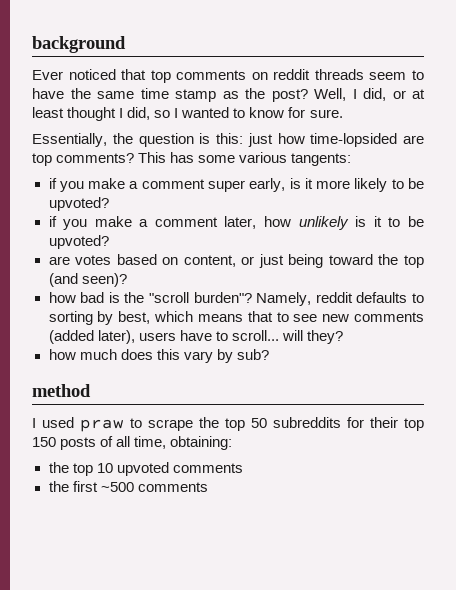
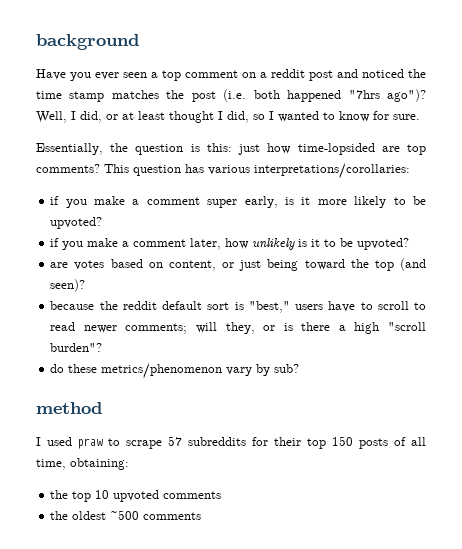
- Ever noticed that top comments on reddit threads seem to have the same time stamp as the post?
+ Have you ever seen a top comment on a reddit post and noticed the time stamp matches the post (i.e. both happened "7hrs ago")?
- This has some various tangents:
+ This question has various interpretations/corollaries:
- how bad is the "scroll burden"? Namely, reddit defaults to sorting by best, which means that to see new comments (added later), users have to scroll... will they?
- how much does this vary by sub?
+ because the reddit default sort is "best," users have to scroll to read newer comments; will they, or is there a high "scroll burden"?
+ do these metrics/phenomenon vary by sub?
- I used praw to scrape the top 50 subreddits for their top 150 posts of all time, obtaining:
+ I used praw to scrape 57 subreddits for their top 150 posts of all time, obtaining:
- the first ~500 comments
+ the oldest ~500 comments

